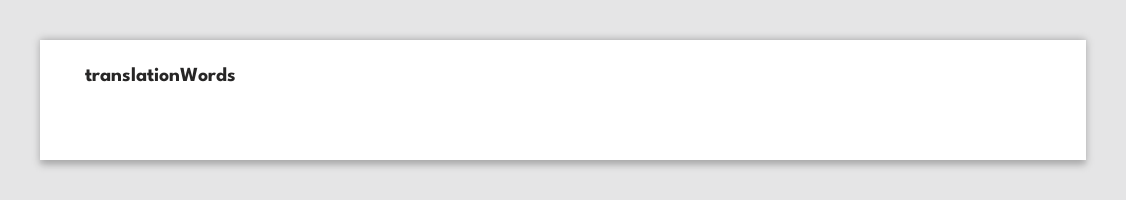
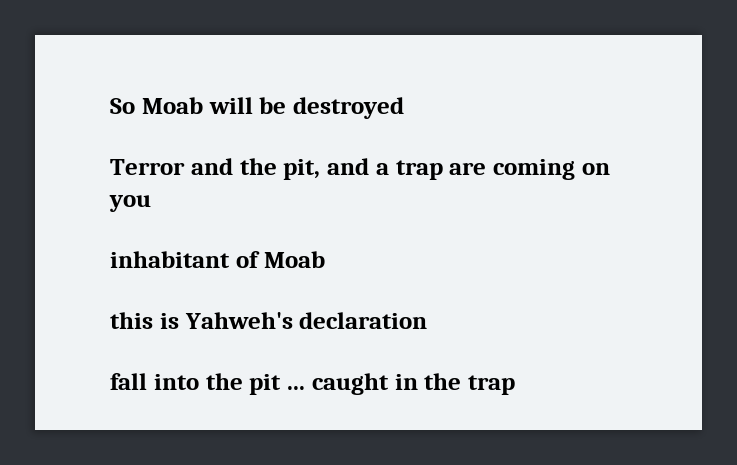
- translationWords
+ So Moab will be destroyed
+ Terror and the pit, and a trap are coming on you
+ inhabitant of Moab
+ this is Yahweh's declaration
+ fall into the pit ... caught in the trap

